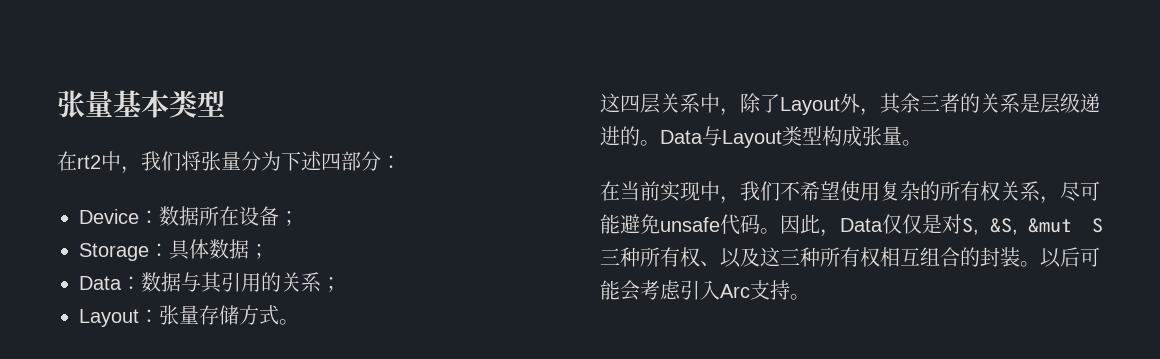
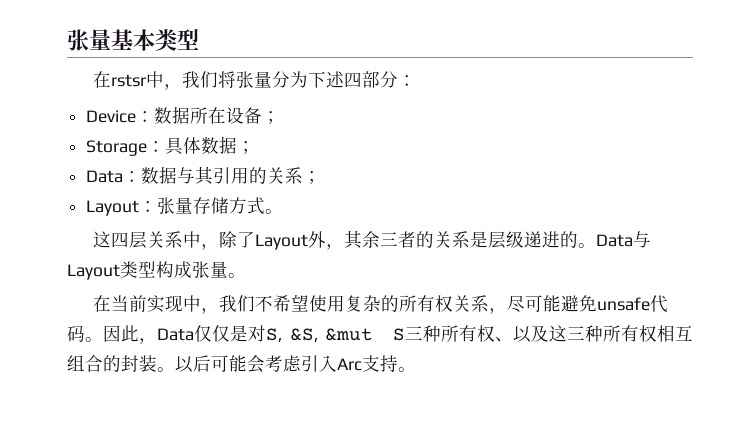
- 在rt2中，我们将张量分为下述四部分：
+ 在rstsr中，我们将张量分为下述四部分：

